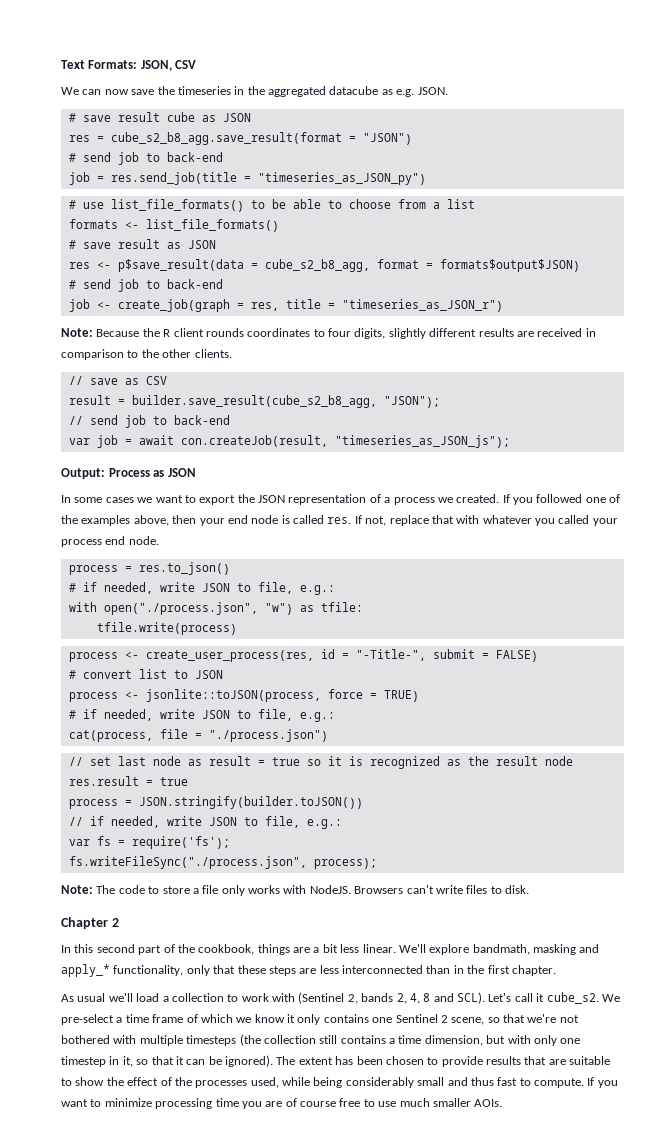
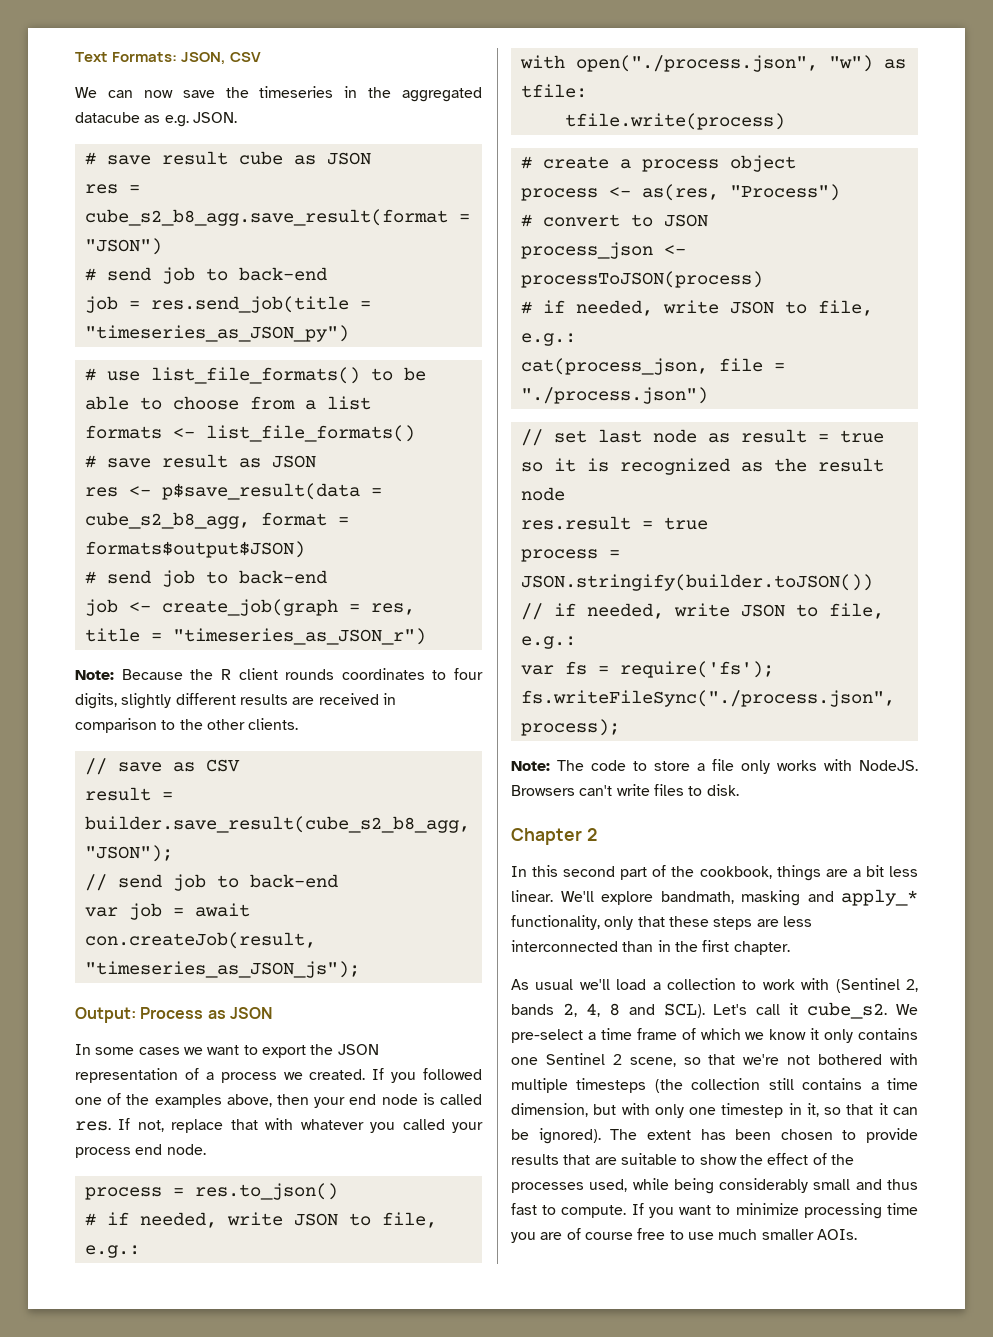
- process <- create_user_process(res, id = "-Title-", submit = FALSE)
+ # create a process object
+ process <- as(res, "Process")
- # convert list to JSON
+ # convert to JSON
- process <- jsonlite::toJSON(process, force = TRUE)
+ process_json <- processToJSON(process)
  # if needed, write JSON to file, e.g.:
- cat(process, file = "./process.json")
+ cat(process_json, file = "./process.json")

